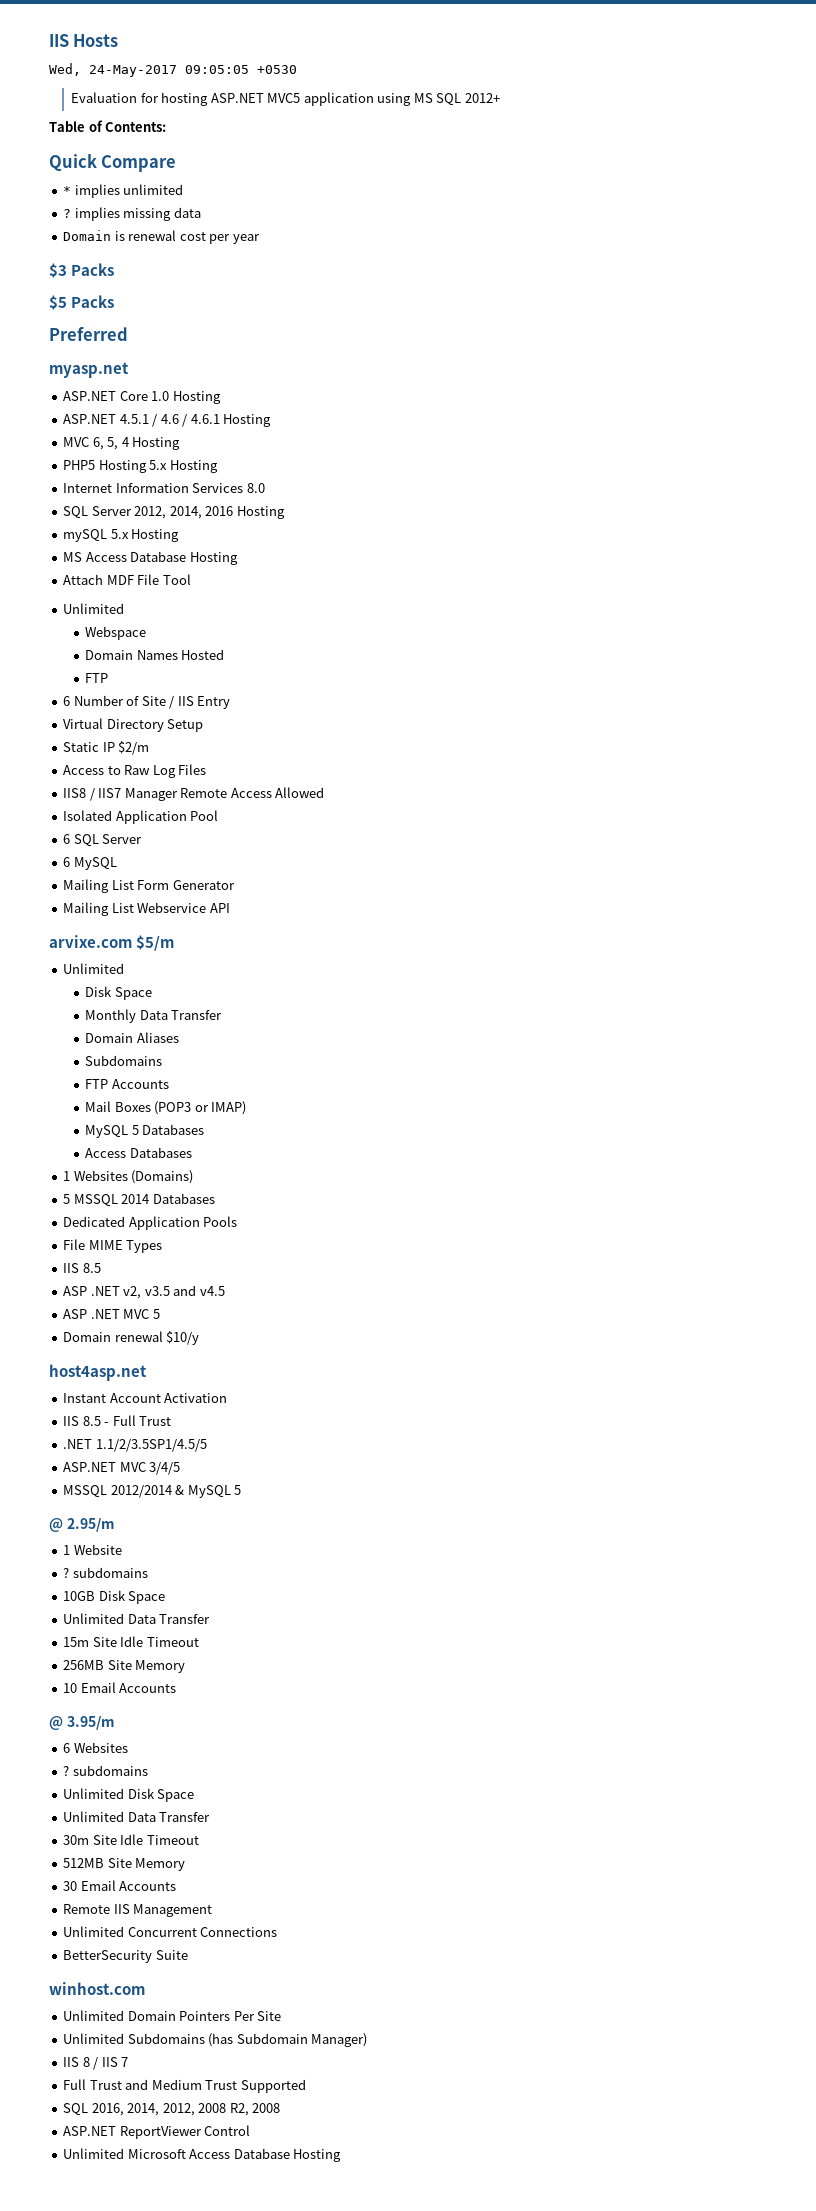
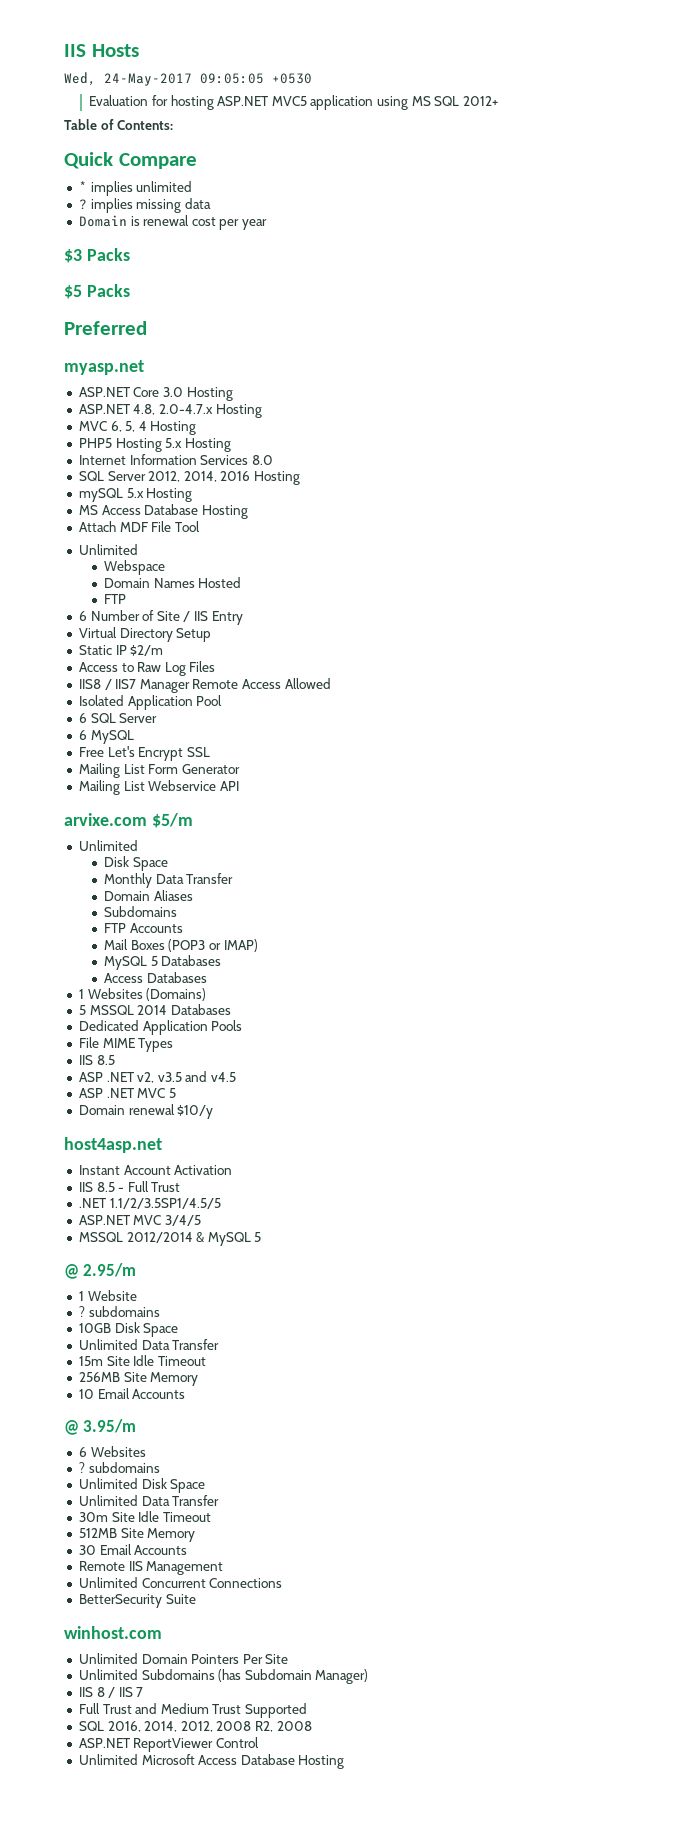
- ASP.NET Core 1.0 Hosting
+ ASP.NET Core 3.0 Hosting
- ASP.NET 4.5.1 / 4.6 / 4.6.1 Hosting
+ ASP.NET 4.8, 2.0-4.7.x Hosting
+ Free Let's Encrypt SSL

